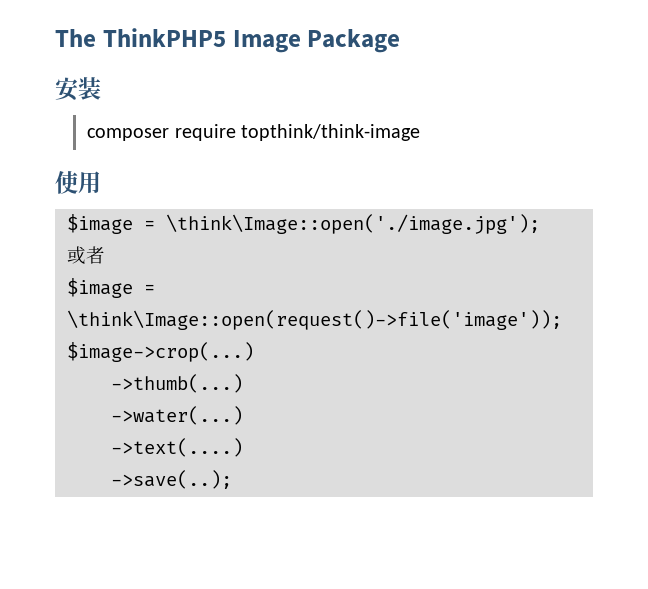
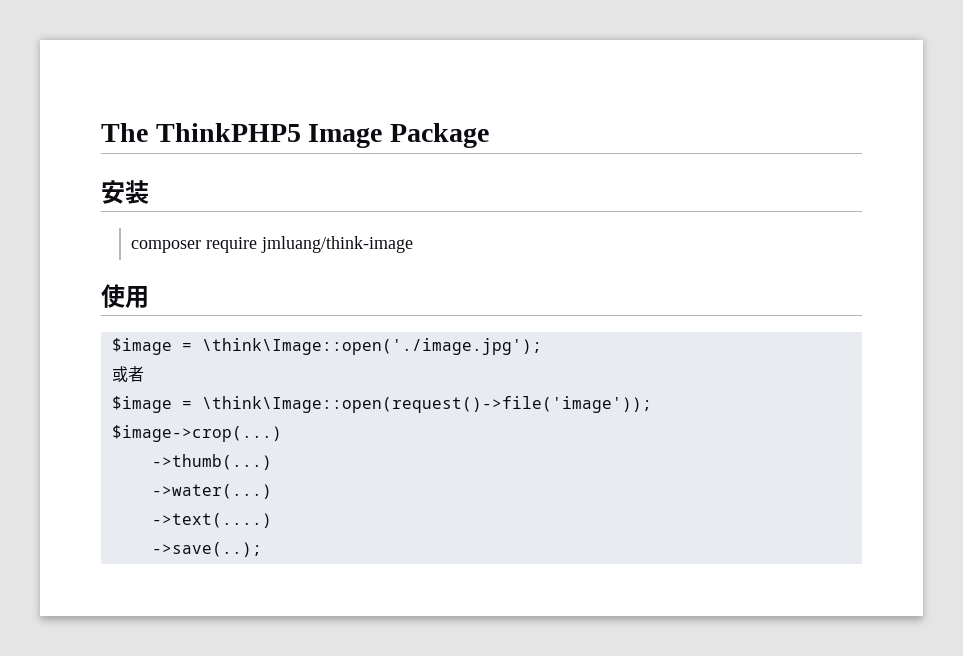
- composer require topthink/think-image
+ composer require jmluang/think-image

